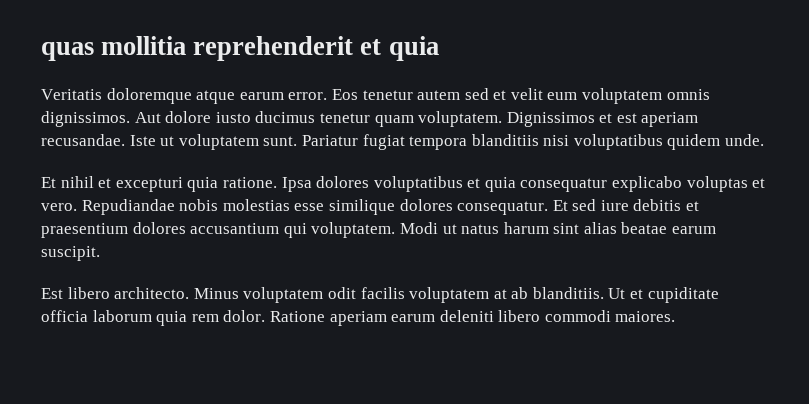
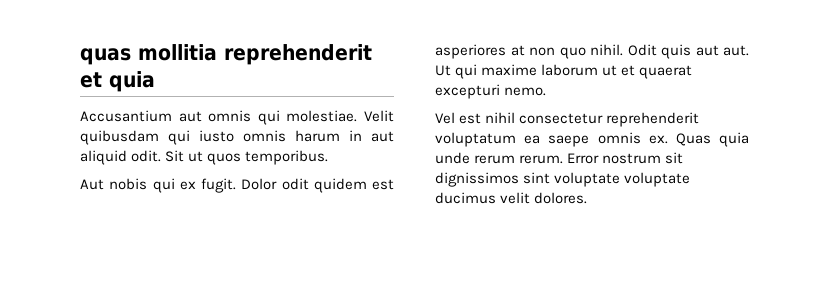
- Veritatis doloremque atque earum error. Eos tenetur autem sed et velit eum voluptatem omnis dignissimos. Aut dolore iusto ducimus tenetur quam voluptatem. Dignissimos et est aperiam recusandae. Iste ut voluptatem sunt. Pariatur fugiat tempora blanditiis nisi voluptatibus quidem unde.
- Et nihil et excepturi quia ratione. Ipsa dolores voluptatibus et quia consequatur explicabo voluptas et vero. Repudiandae nobis molestias esse similique dolores consequatur. Et sed iure debitis et praesentium dolores accusantium qui voluptatem. Modi ut natus harum sint alias beatae earum suscipit.
- Est libero architecto. Minus voluptatem odit facilis voluptatem at ab blanditiis. Ut et cupiditate officia laborum quia rem dolor. Ratione aperiam earum deleniti libero commodi maiores.
+ Accusantium aut omnis qui molestiae. Velit quibusdam qui iusto omnis harum in aut aliquid odit. Sit ut quos temporibus.
+ Aut nobis qui ex fugit. Dolor odit quidem est asperiores at non quo nihil. Odit quis aut aut. Ut qui maxime laborum ut et quaerat excepturi nemo.
+ Vel est nihil consectetur reprehenderit voluptatum ea saepe omnis ex. Quas quia unde rerum rerum. Error nostrum sit dignissimos sint voluptate voluptate ducimus velit dolores.

